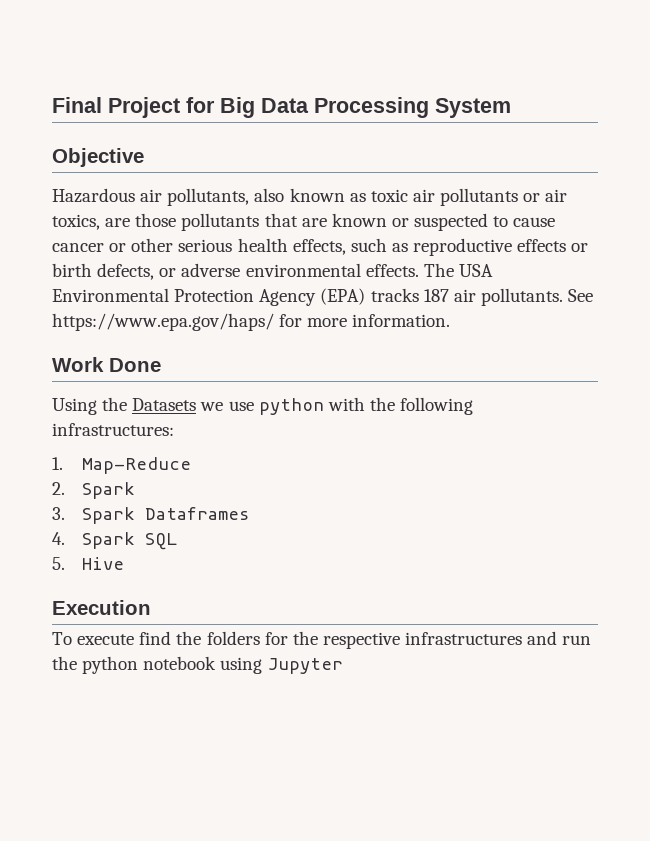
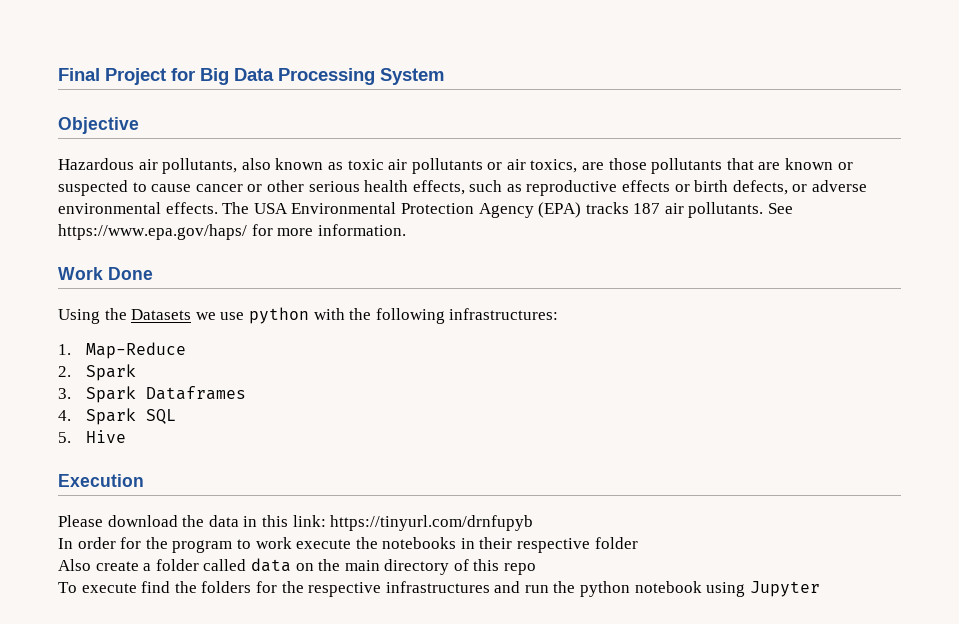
+ Please download the data in this link: https://tinyurl.com/drnfupyb
+ In order for the program to work execute the notebooks in their respective folder
+ Also create a folder called data on the main directory of this repo

